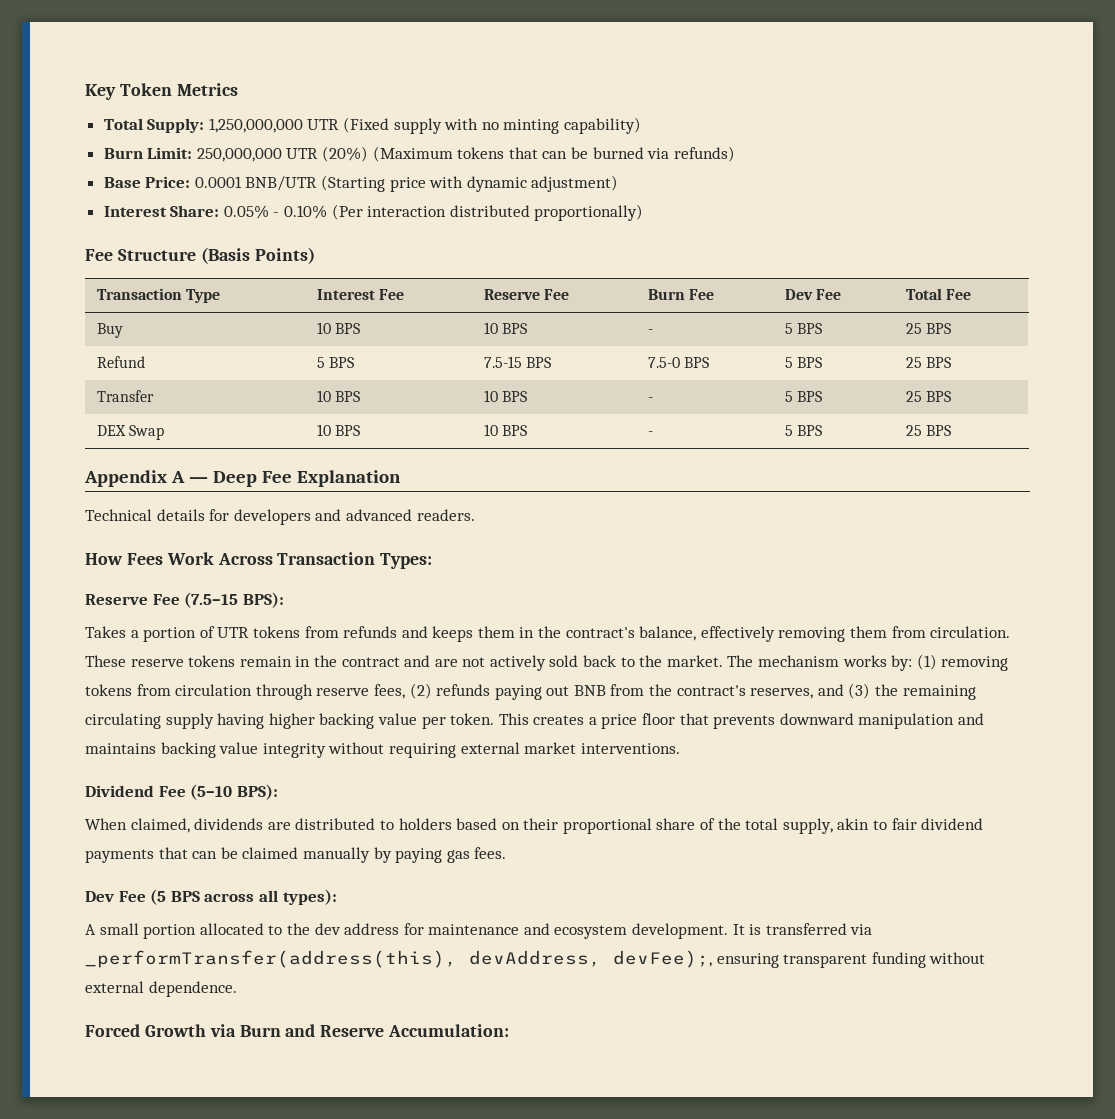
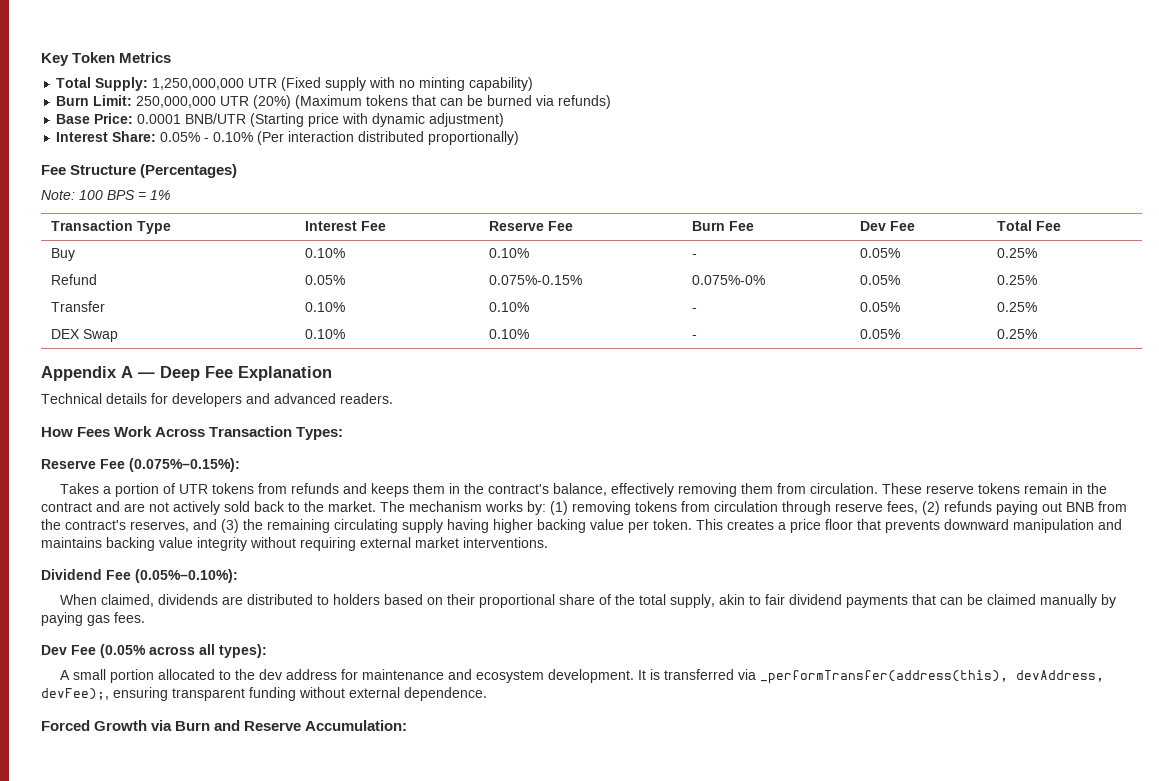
- Fee Structure (Basis Points)
+ Fee Structure (Percentages)
+ Note: 100 BPS = 1%
- Buy | 10 BPS | 10 BPS | - | 5 BPS | 25 BPS
- Refund | 5 BPS | 7.5-15 BPS | 7.5-0 BPS | 5 BPS | 25 BPS
- Transfer | 10 BPS | 10 BPS | - | 5 BPS | 25 BPS
- DEX Swap | 10 BPS | 10 BPS | - | 5 BPS | 25 BPS
+ Buy | 0.10% | 0.10% | - | 0.05% | 0.25%
+ Refund | 0.05% | 0.075%-0.15% | 0.075%-0% | 0.05% | 0.25%
+ Transfer | 0.10% | 0.10% | - | 0.05% | 0.25%
+ DEX Swap | 0.10% | 0.10% | - | 0.05% | 0.25%
- Reserve Fee (7.5–15 BPS):
+ Reserve Fee (0.075%–0.15%):
- Dividend Fee (5–10 BPS):
+ Dividend Fee (0.05%–0.10%):
- Dev Fee (5 BPS across all types):
+ Dev Fee (0.05% across all types):

